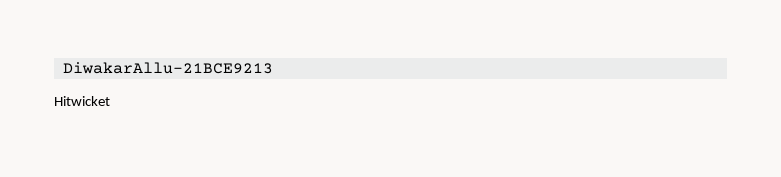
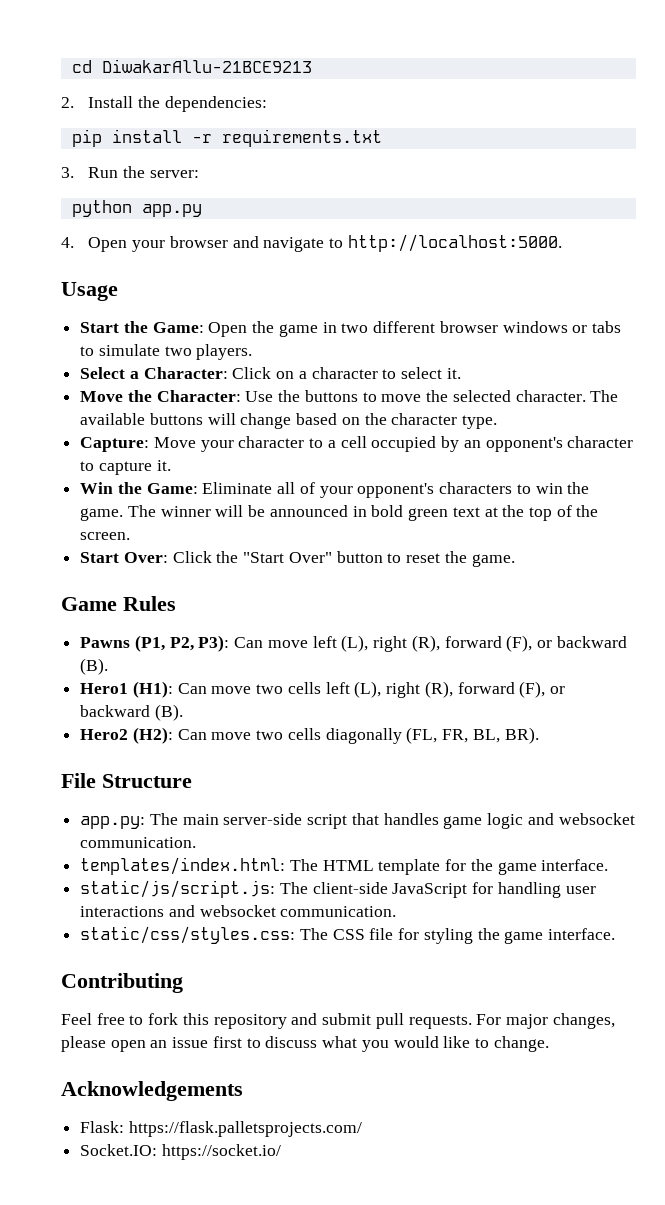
- DiwakarAllu-21BCE9213
+ cd DiwakarAllu-21BCE9213
- Hitwicket
+ 2. Install the dependencies:
+ pip install -r requirements.txt
+ 3. Run the server:
+ python app.py
+ 4. Open your browser and navigate to http://localhost:5000.
+ Usage
+ Start the Game: Open the game in two different browser windows or tabs to simulate two players.
+ Select a Character: Click on a character to select it.
+ Move the Character: Use the buttons to move the selected character. The available buttons will change based on the character type.
+ Capture: Move your character to a cell occupied by an opponent's character to capture it.
+ Win the Game: Eliminate all of your opponent's characters to win the game. The winner will be announced in bold green text at the top of the screen.
+ Start Over: Click the "Start Over" button to reset the game.
+ Game Rules
+ Pawns (P1, P2, P3): Can move left (L), right (R), forward (F), or backward (B).
+ Hero1 (H1): Can move two cells left (L), right (R), forward (F), or backward (B).
+ Hero2 (H2): Can move two cells diagonally (FL, FR, BL, BR).
+ File Structure
+ app.py: The main server-side script that handles game logic and websocket communication.
+ templates/index.html: The HTML template for the game interface.
+ static/js/script.js: The client-side JavaScript for handling user interactions and websocket communication.
+ static/css/styles.css: The CSS file for styling the game interface.
+ Contributing
+ Feel free to fork this repository and submit pull requests. For major changes, please open an issue first to discuss what you would like to change.
+ Acknowledgements
+ Flask: https://flask.palletsprojects.com/
+ Socket.IO: https://socket.io/

